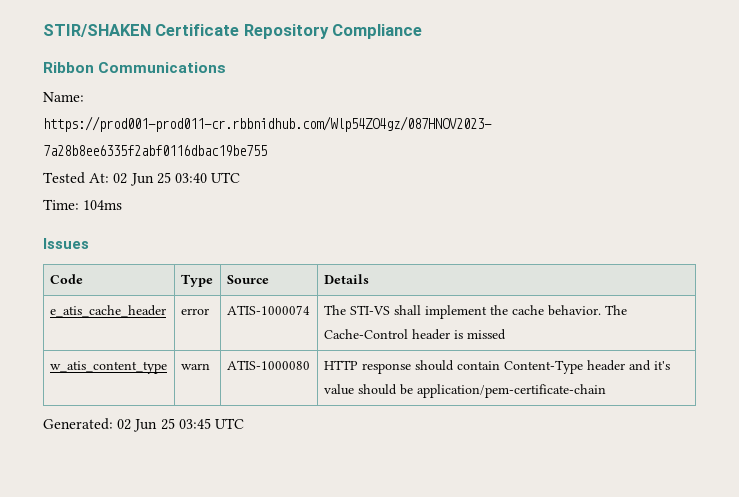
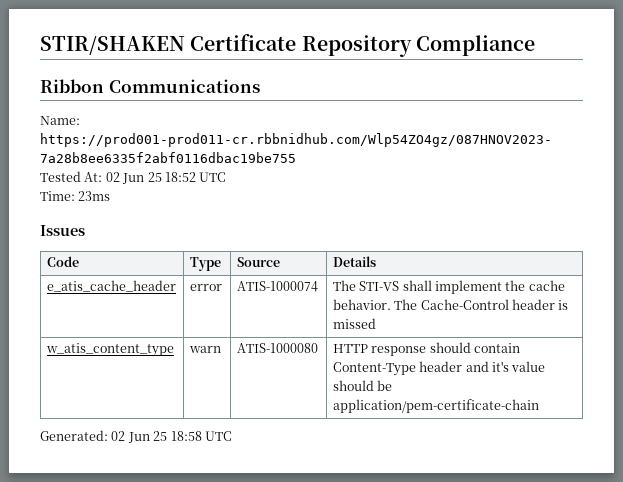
- Tested At: 02 Jun 25 03:40 UTC
+ Tested At: 02 Jun 25 18:52 UTC
- Time: 104ms
+ Time: 23ms
- Generated: 02 Jun 25 03:45 UTC
+ Generated: 02 Jun 25 18:58 UTC

